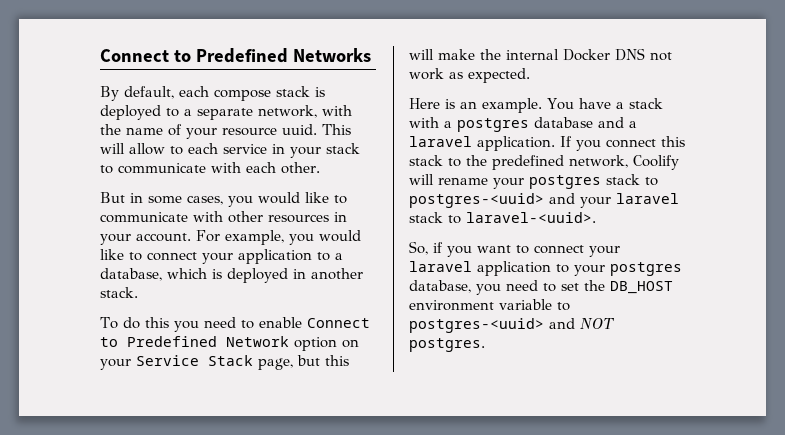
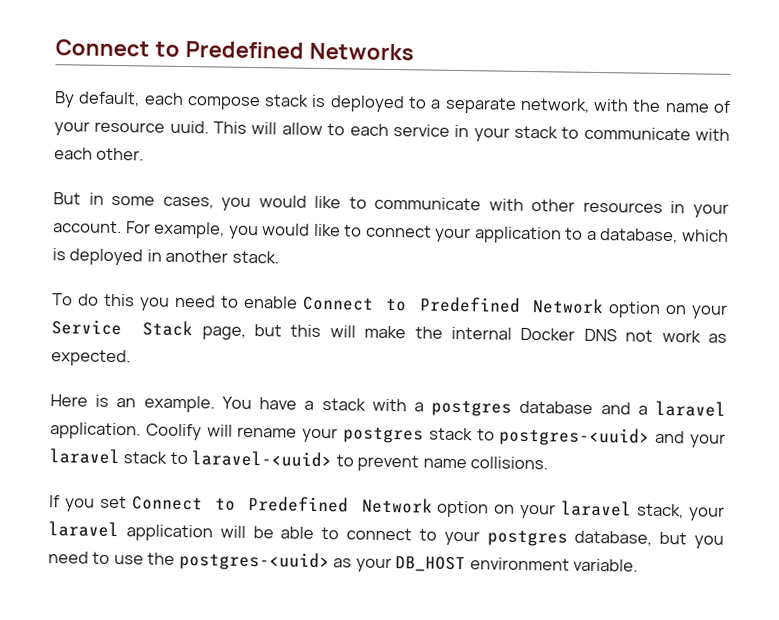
- If you connect this stack to the predefined network, Coolify will rename your postgres stack to postgres-<uuid> and your laravel stack to laravel-<uuid>.
- So, if you want to connect your laravel application to your postgres database, you need to set the DB_HOST environment variable to postgres-<uuid> and NOT postgres.
+ Coolify will rename your postgres stack to postgres-<uuid> and your laravel stack to laravel-<uuid> to prevent name collisions.
+ If you set Connect to Predefined Network option on your laravel stack, your laravel application will be able to connect to your postgres database, but you need to use the postgres-<uuid> as your DB_HOST environment variable.

